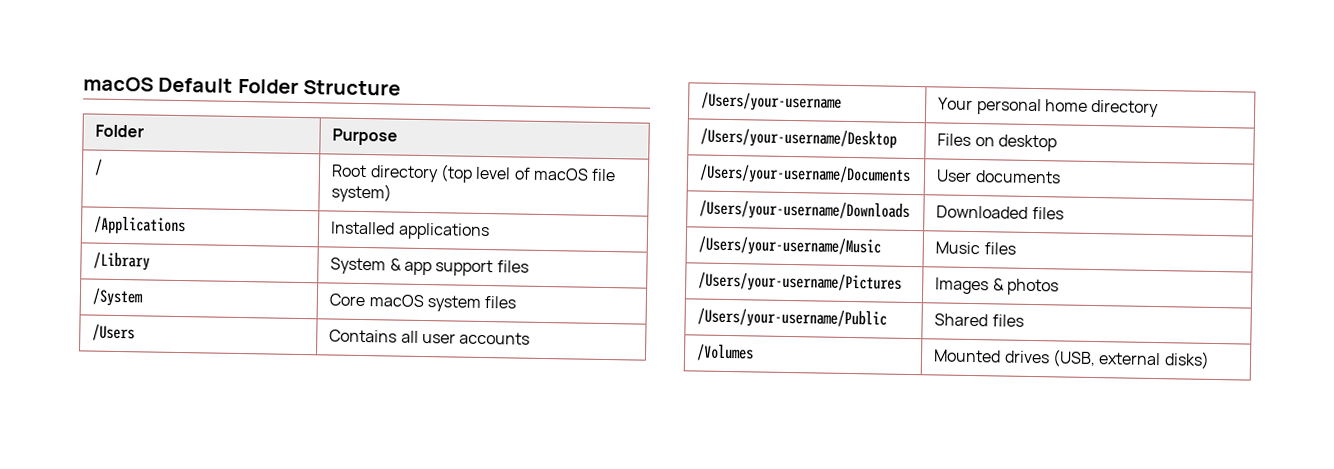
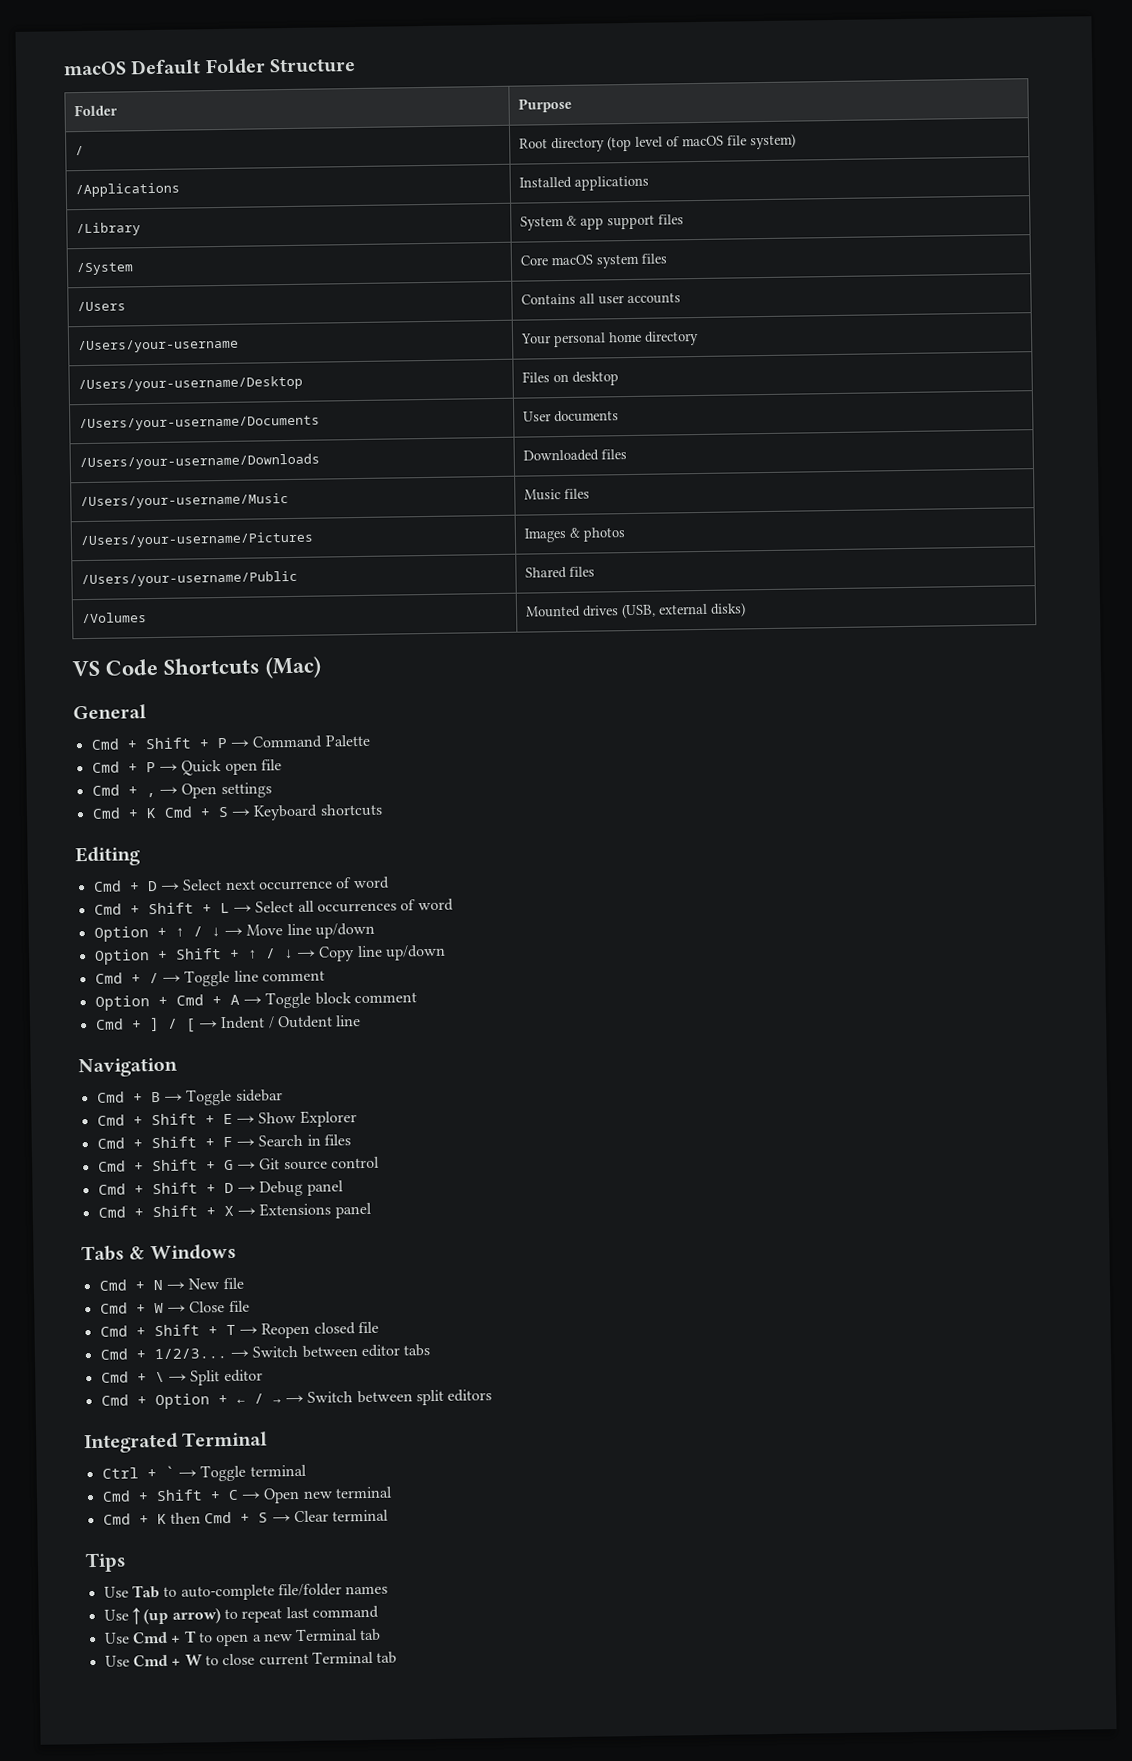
+ VS Code Shortcuts (Mac)
+ General
+ Cmd + Shift + P → Command Palette
+ Cmd + P → Quick open file
+ Cmd + , → Open settings
+ Cmd + K Cmd + S → Keyboard shortcuts
+ Editing
+ Cmd + D → Select next occurrence of word
+ Cmd + Shift + L → Select all occurrences of word
+ Option + ↑ / ↓ → Move line up/down
+ Option + Shift + ↑ / ↓ → Copy line up/down
+ Cmd + / → Toggle line comment
+ Option + Cmd + A → Toggle block comment
+ Cmd + ] / [ → Indent / Outdent line
+ Navigation
+ Cmd + B → Toggle sidebar
+ Cmd + Shift + E → Show Explorer
+ Cmd + Shift + F → Search in files
+ Cmd + Shift + G → Git source control
+ Cmd + Shift + D → Debug panel
+ Cmd + Shift + X → Extensions panel
+ Tabs & Windows
+ Cmd + N → New file
+ Cmd + W → Close file
+ Cmd + Shift + T → Reopen closed file
+ Cmd + 1/2/3... → Switch between editor tabs
+ Cmd + \ → Split editor
+ Cmd + Option + ← / → → Switch between split editors
+ Integrated Terminal
+ Ctrl + ` → Toggle terminal
+ Cmd + Shift + C → Open new terminal
+ Cmd + K then Cmd + S → Clear terminal
+ Tips
+ Use Tab to auto-complete file/folder names
+ Use ↑ (up arrow) to repeat last command
+ Use Cmd + T to open a new Terminal tab
+ Use Cmd + W to close current Terminal tab

